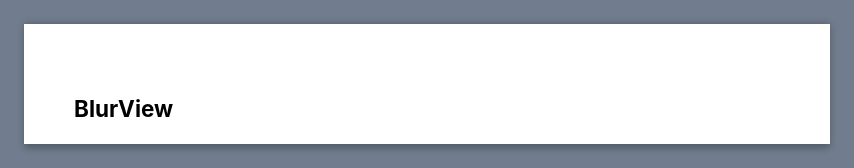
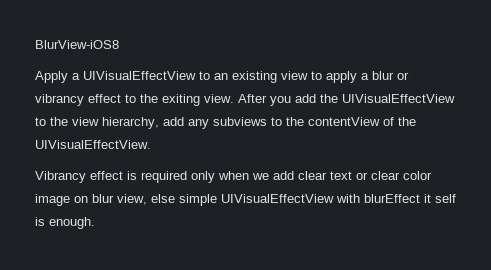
- BlurView
+ BlurView-iOS8
+ Apply a UIVisualEffectView to an existing view to apply a blur or vibrancy effect to the exiting view. After you add the UIVisualEffectView to the view hierarchy, add any subviews to the contentView of the UIVisualEffectView.
+ Vibrancy effect is required only when we add clear text or clear color image on blur view, else simple UIVisualEffectView with blurEffect it self is enough.

